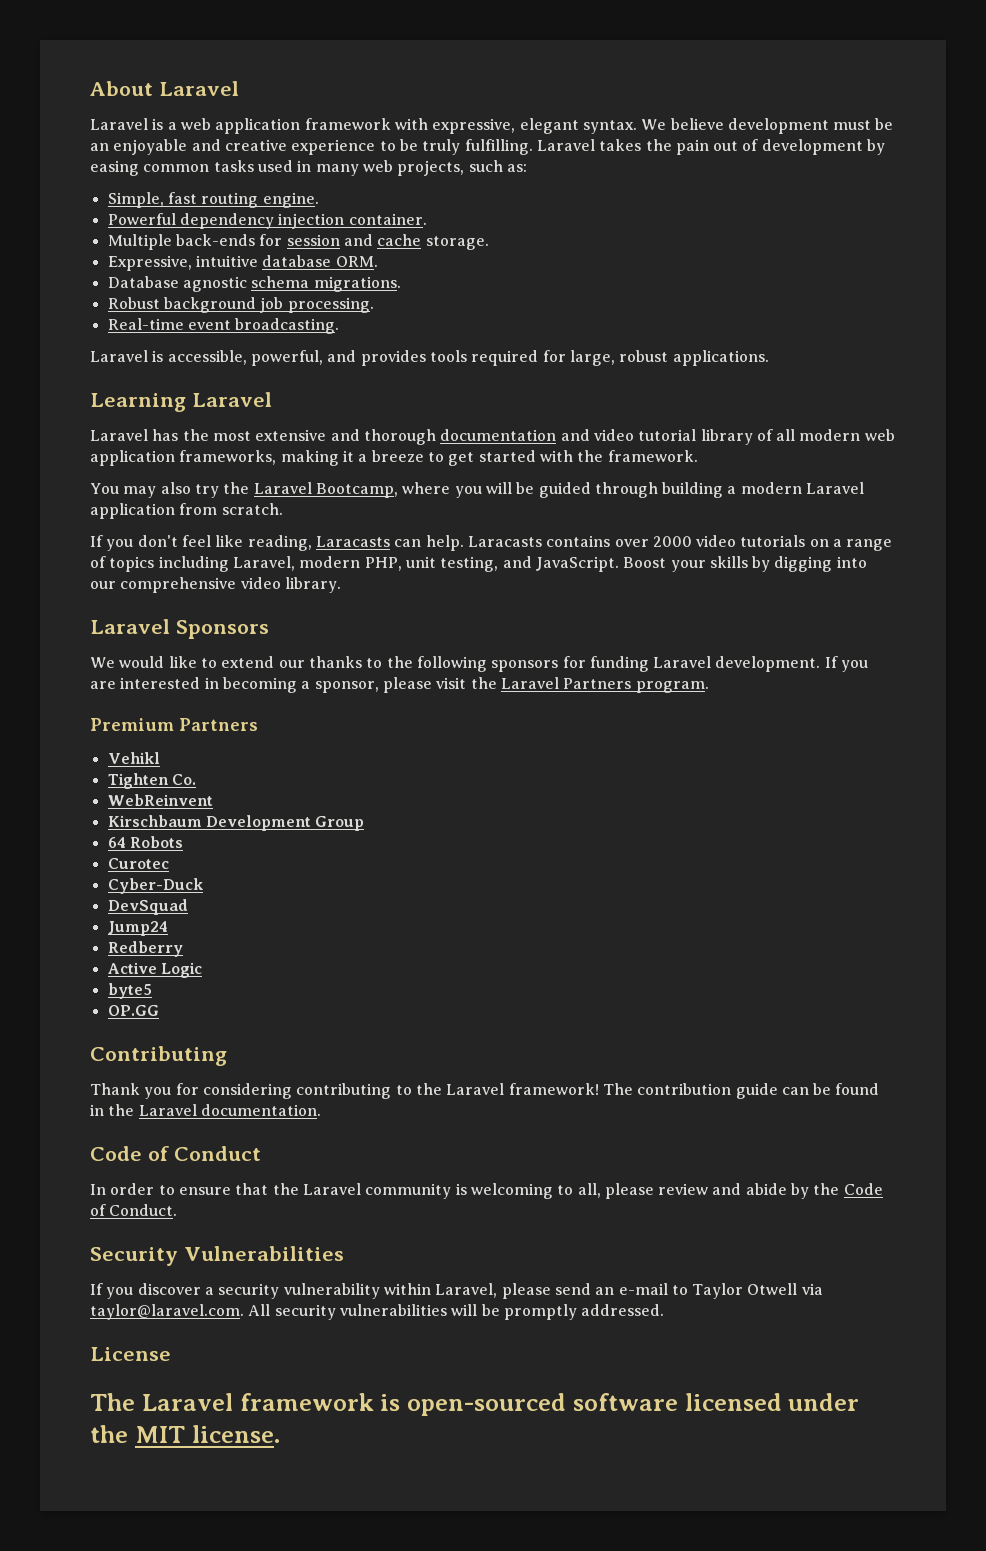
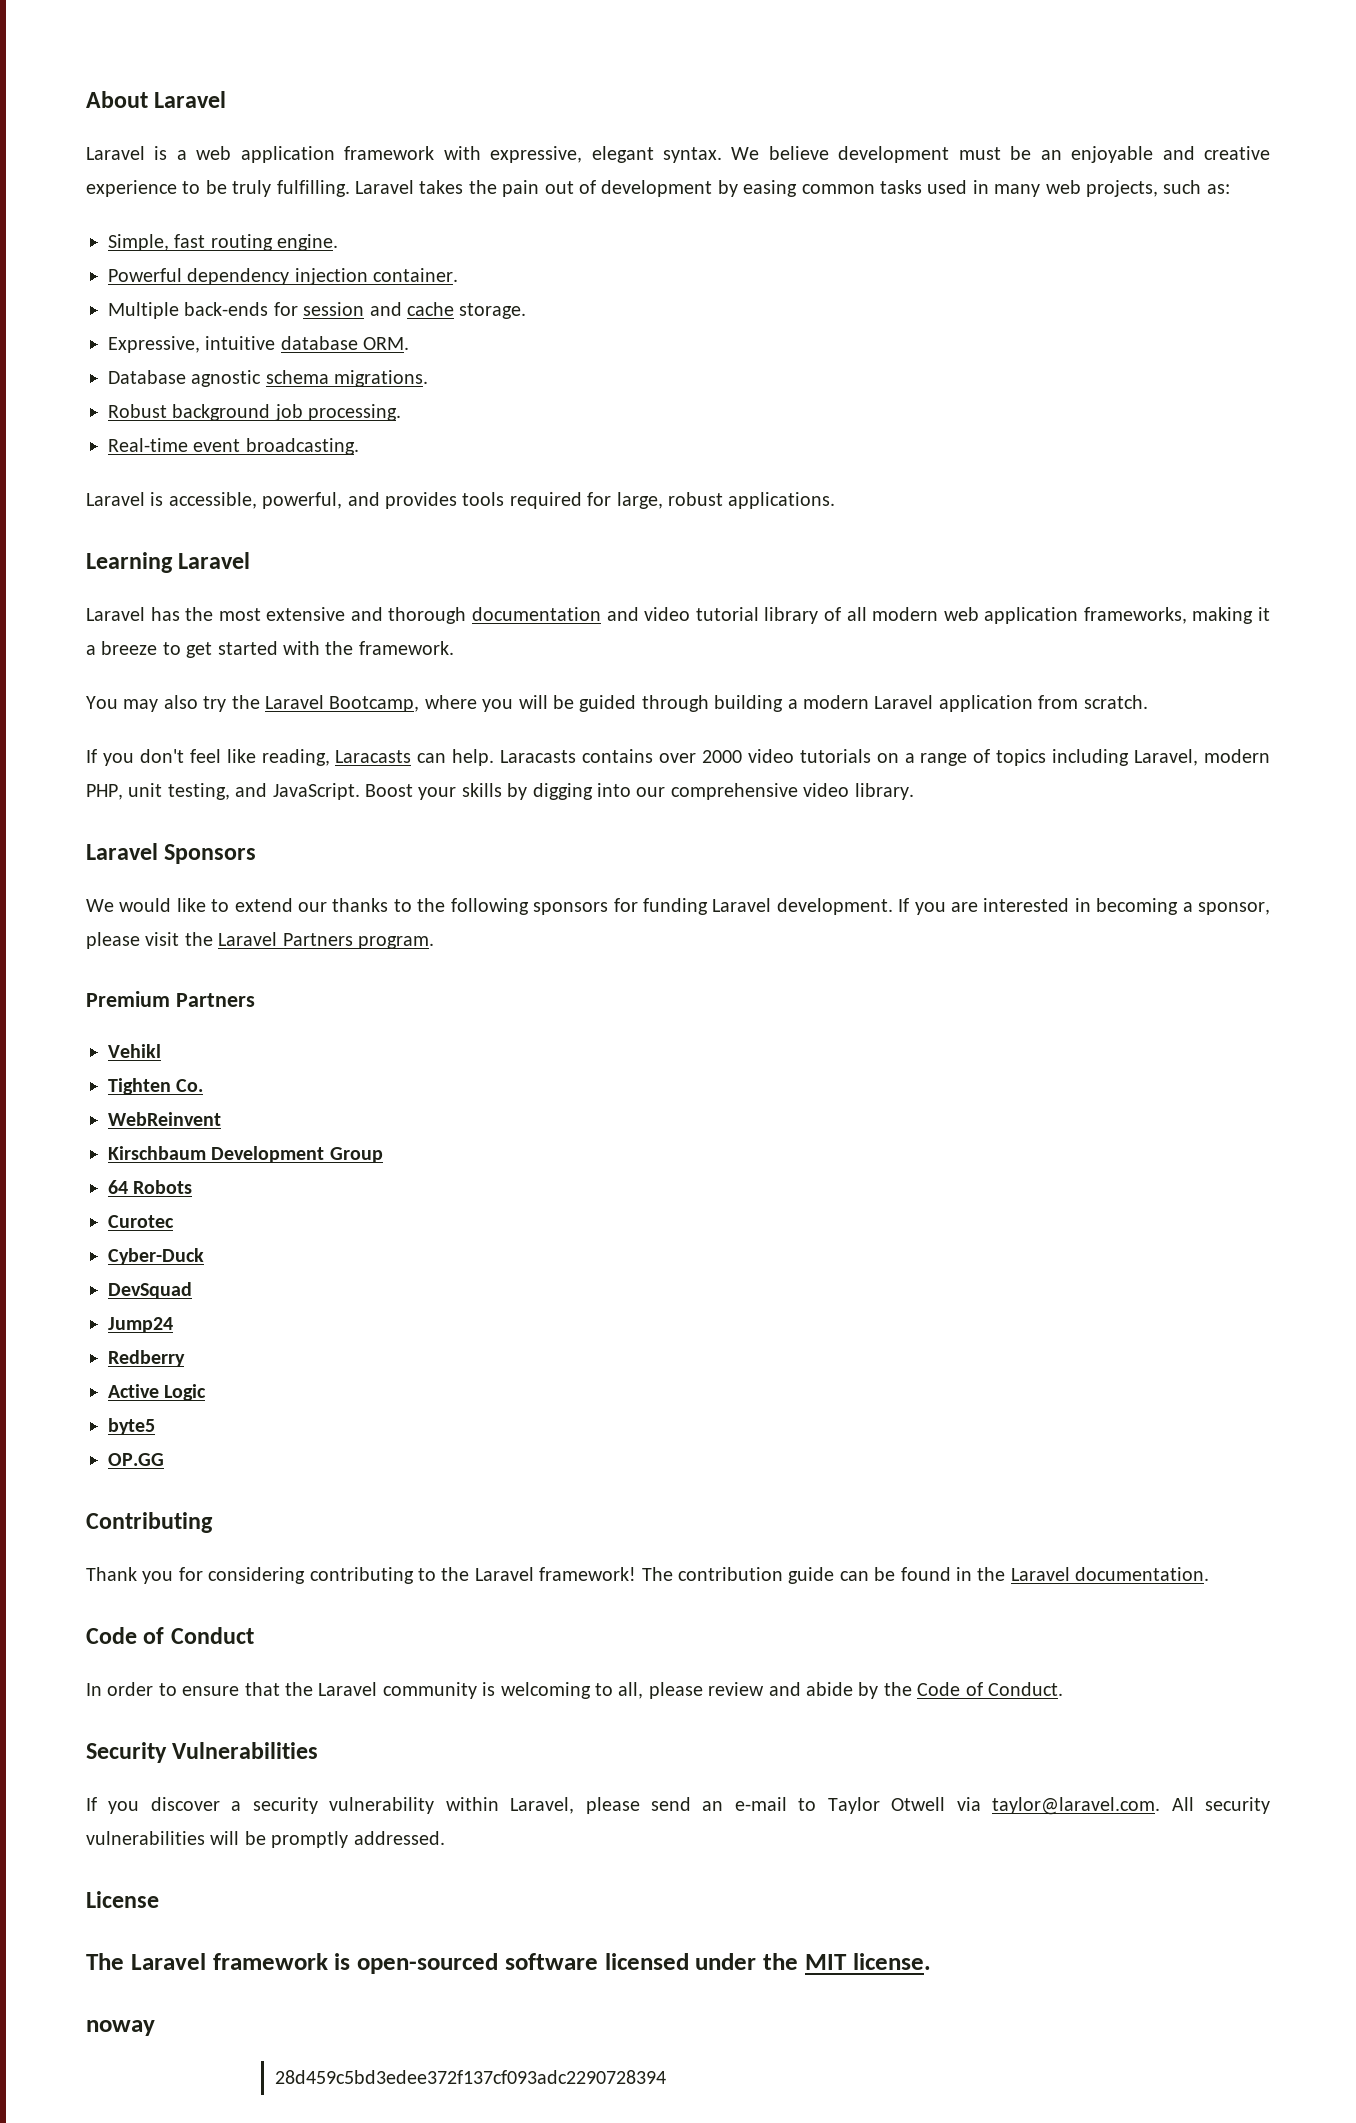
+ noway
+ 28d459c5bd3edee372f137cf093adc2290728394

